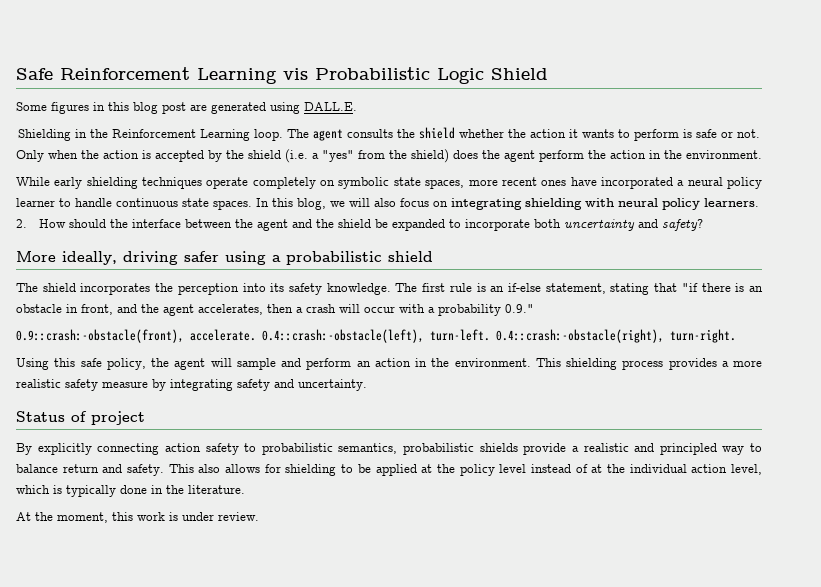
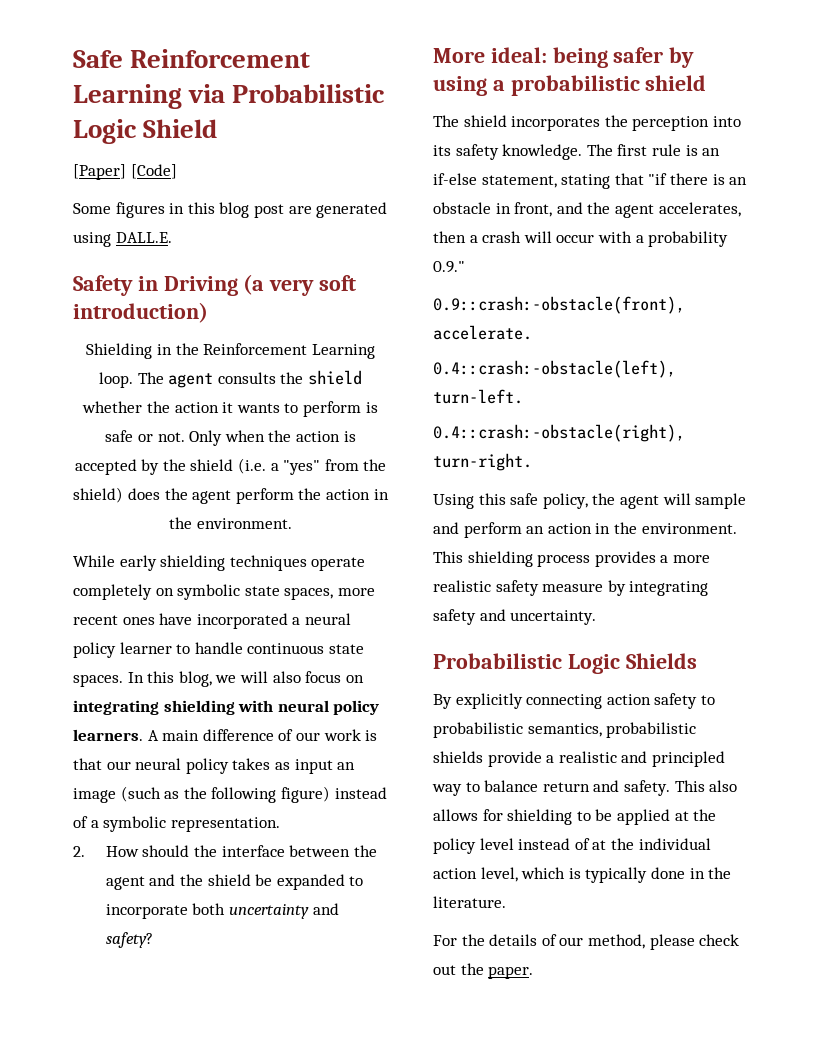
- Safe Reinforcement Learning vis Probabilistic Logic Shield
+ Safe Reinforcement Learning via Probabilistic Logic Shield
+ [Paper] [Code]
+ Safety in Driving (a very soft introduction)
+ A main difference of our work is that our neural policy takes as input an image (such as the following figure) instead of a symbolic representation.
- More ideally, driving safer using a probabilistic shield
+ More ideal: being safer by using a probabilistic shield
- 0.9::crash:-obstacle(front), accelerate. 0.4::crash:-obstacle(left), turn-left. 0.4::crash:-obstacle(right), turn-right.
+ 0.9::crash:-obstacle(front), accelerate.
+ 0.4::crash:-obstacle(left), turn-left.
+ 0.4::crash:-obstacle(right), turn-right.
- Status of project
+ Probabilistic Logic Shields
- At the moment, this work is under review.
+ For the details of our method, please check out the paper.

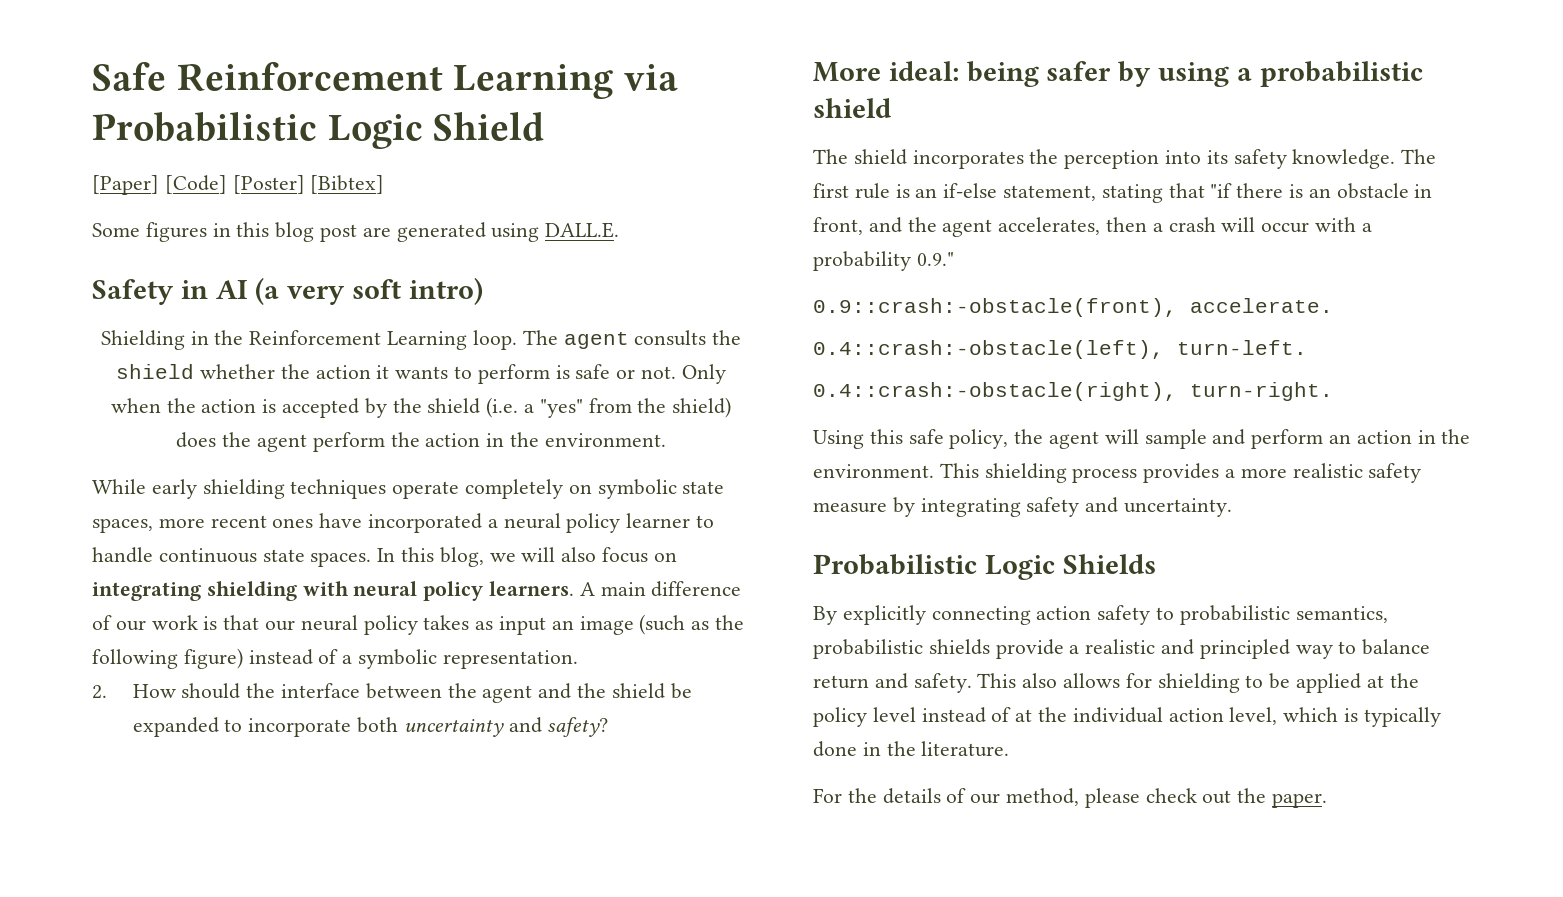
- [Paper] [Code]
+ [Paper] [Code] [Poster] [Bibtex]
- Safety in Driving (a very soft introduction)
+ Safety in AI (a very soft intro)

